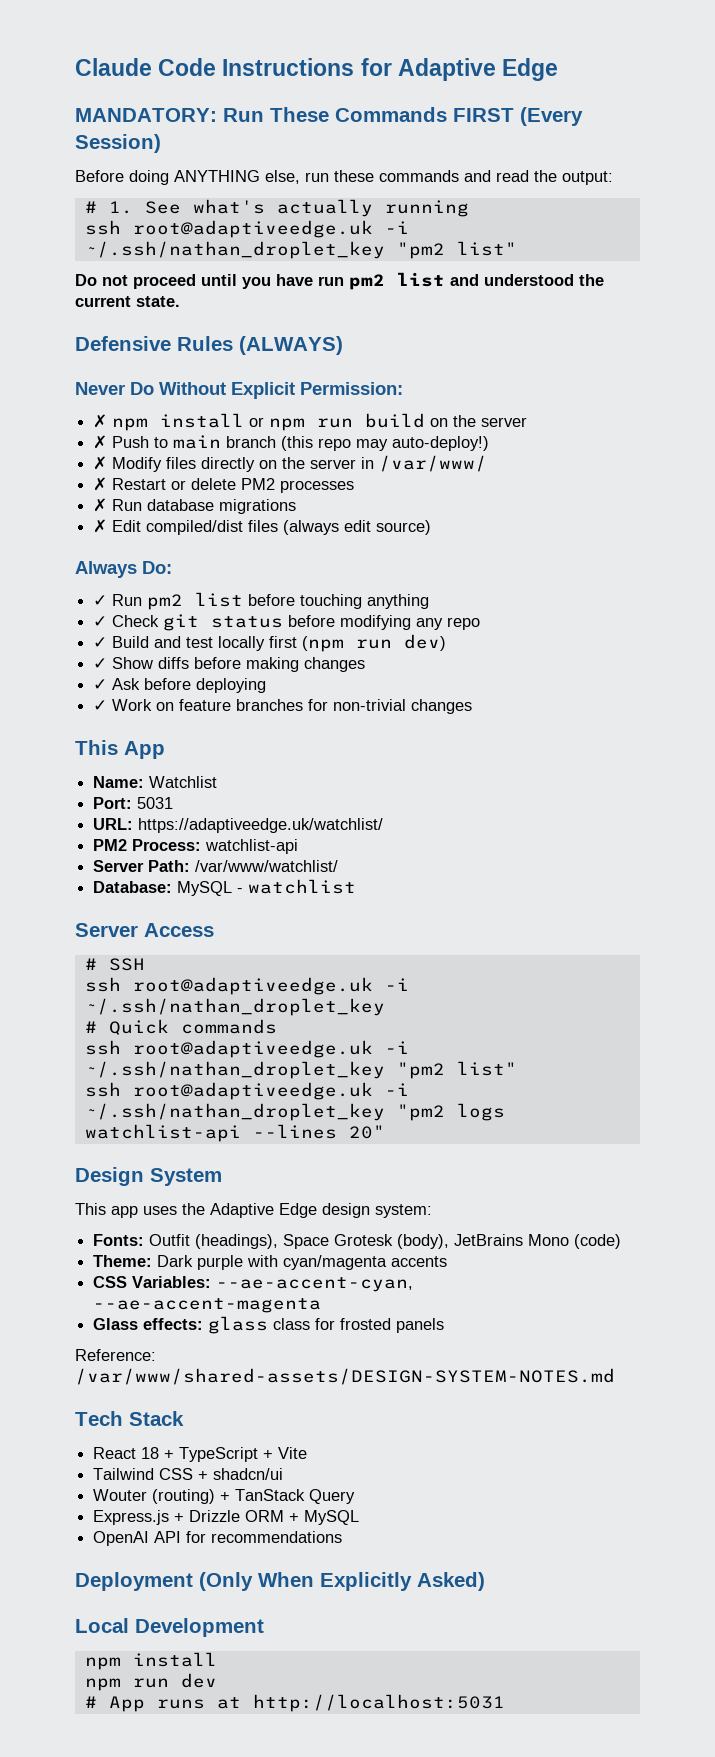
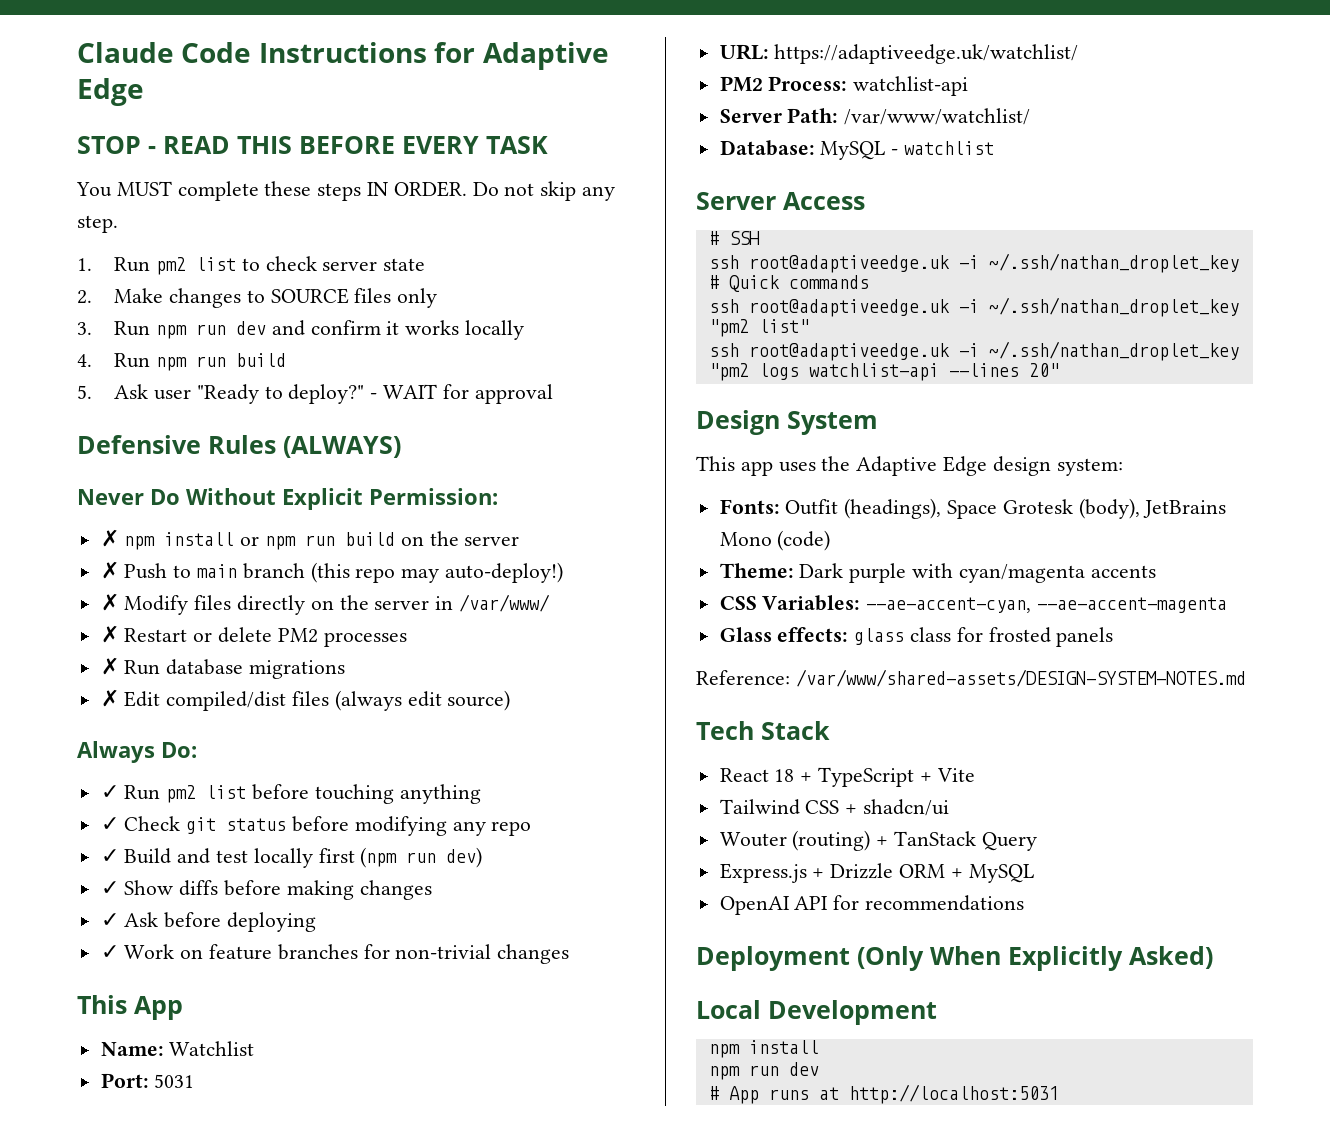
- MANDATORY: Run These Commands FIRST (Every Session)
- Before doing ANYTHING else, run these commands and read the output:
- # 1. See what's actually running
- ssh root@adaptiveedge.uk -i ~/.ssh/nathan_droplet_key "pm2 list"
- Do not proceed until you have run pm2 list and understood the current state.
+ STOP - READ THIS BEFORE EVERY TASK
+ You MUST complete these steps IN ORDER. Do not skip any step.
+ 1. Run pm2 list to check server state
+ 2. Make changes to SOURCE files only
+ 3. Run npm run dev and confirm it works locally
+ 4. Run npm run build
+ 5. Ask user "Ready to deploy?" - WAIT for approval

